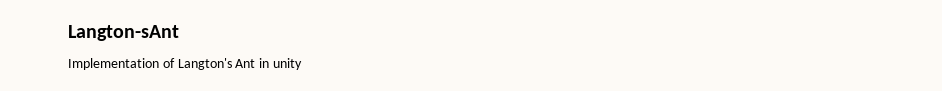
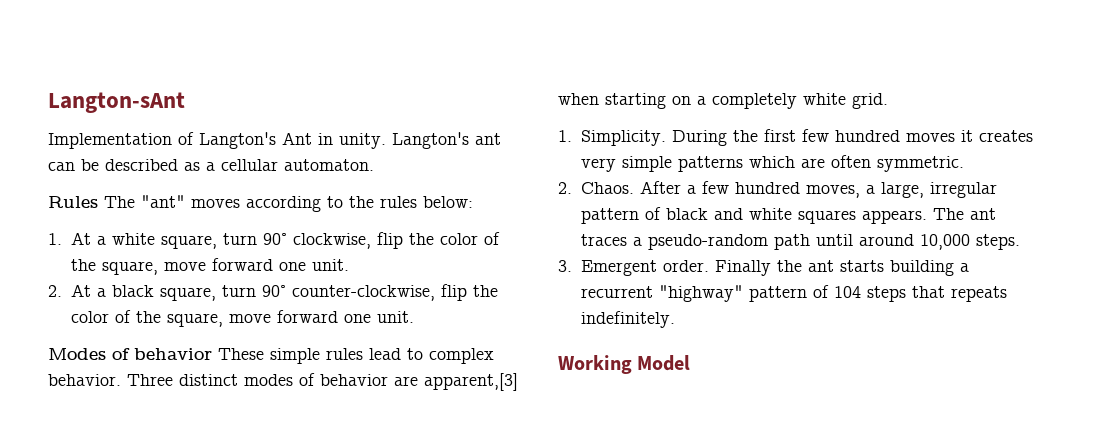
- Implementation of Langton's Ant in unity
+ Implementation of Langton's Ant in unity. Langton's ant can be described as a cellular automaton.
+ Rules The "ant" moves according to the rules below:
+ 1. At a white square, turn 90° clockwise, flip the color of the square, move forward one unit.
+ 2. At a black square, turn 90° counter-clockwise, flip the color of the square, move forward one unit.
+ Modes of behavior These simple rules lead to complex behavior. Three distinct modes of behavior are apparent,[3] when starting on a completely white grid.
+ 1. Simplicity. During the first few hundred moves it creates very simple patterns which are often symmetric.
+ 2. Chaos. After a few hundred moves, a large, irregular pattern of black and white squares appears. The ant traces a pseudo-random path until around 10,000 steps.
+ 3. Emergent order. Finally the ant starts building a recurrent "highway" pattern of 104 steps that repeats indefinitely.
+ Working Model

